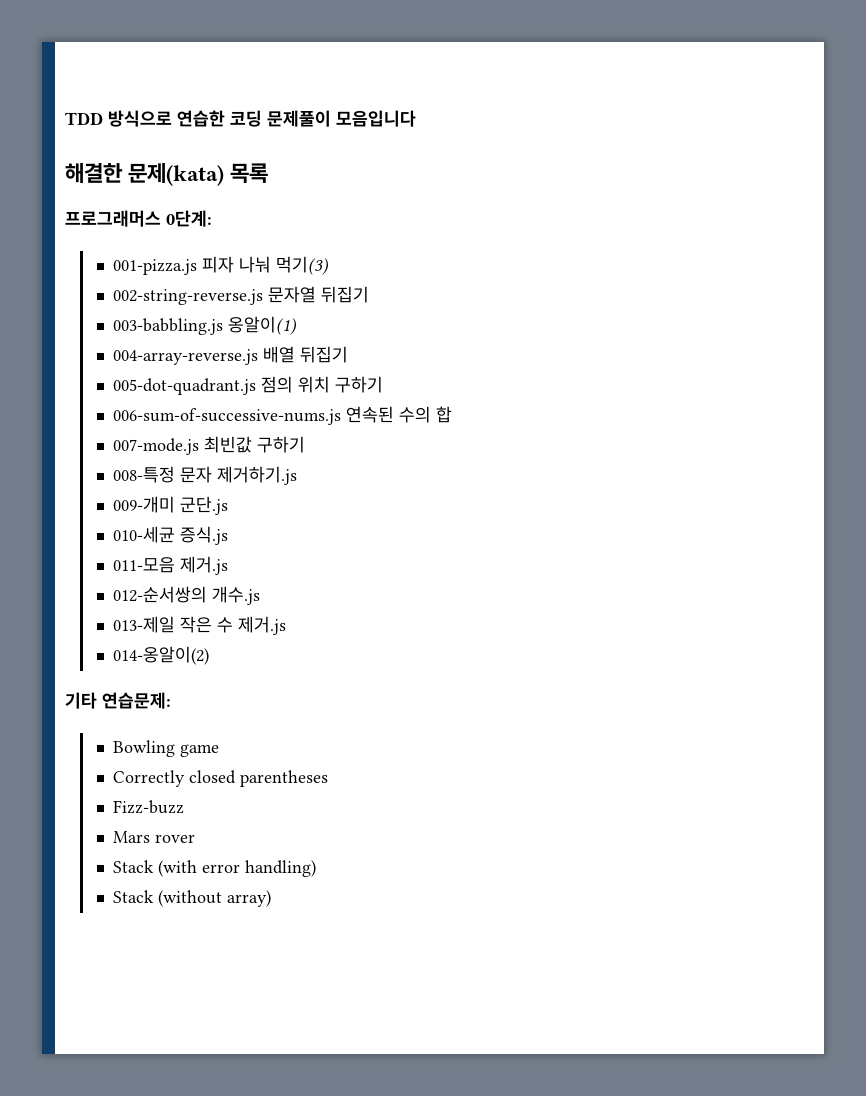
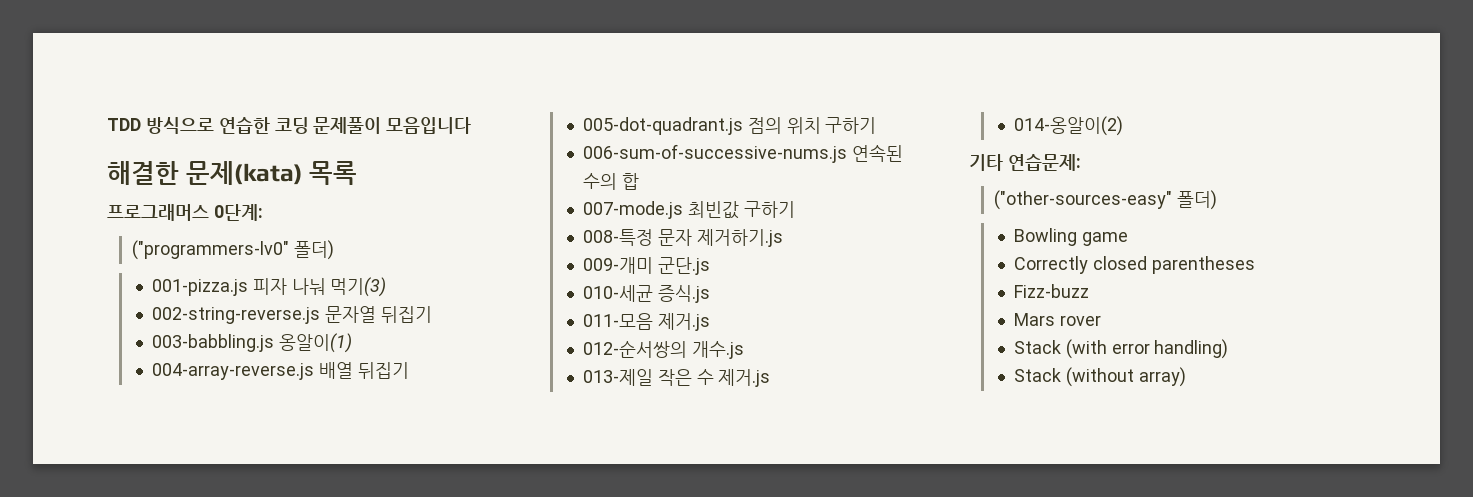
+ ("programmers-lv0" 폴더)
+ ("other-sources-easy" 폴더)

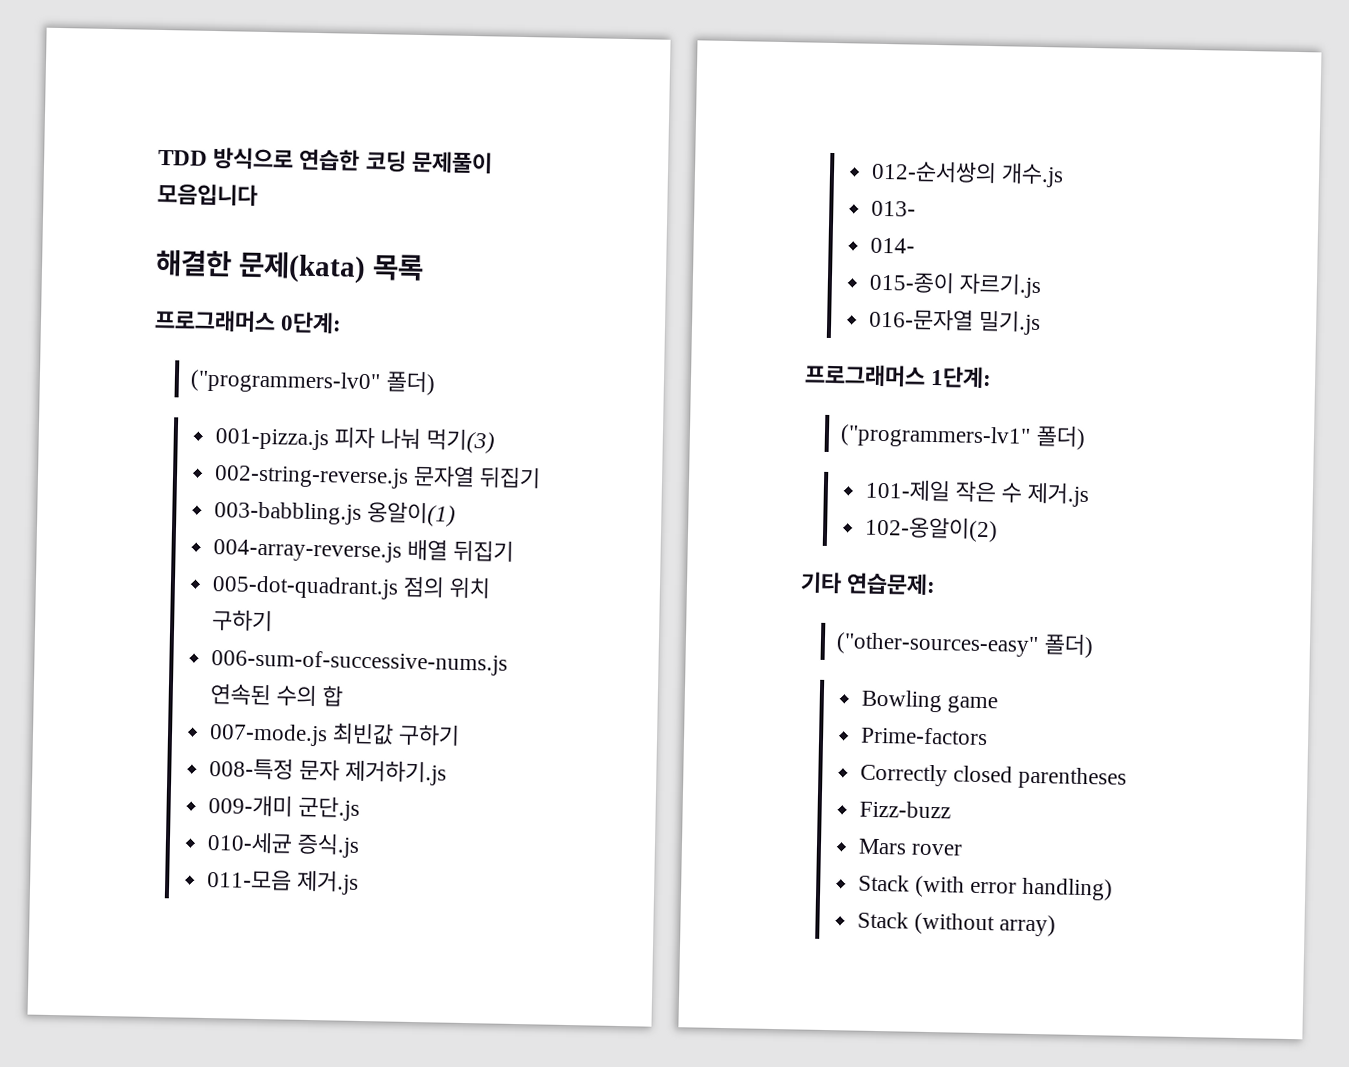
- 013-제일 작은 수 제거.js
+ 013-
+ 014-
+ 015-종이 자르기.js
+ 016-문자열 밀기.js
+ 프로그래머스 1단계:
+ ("programmers-lv1" 폴더)
+ 101-제일 작은 수 제거.js
- 014-옹알이(2)
+ 102-옹알이(2)
+ Prime-factors

